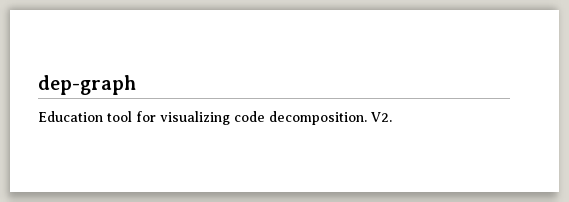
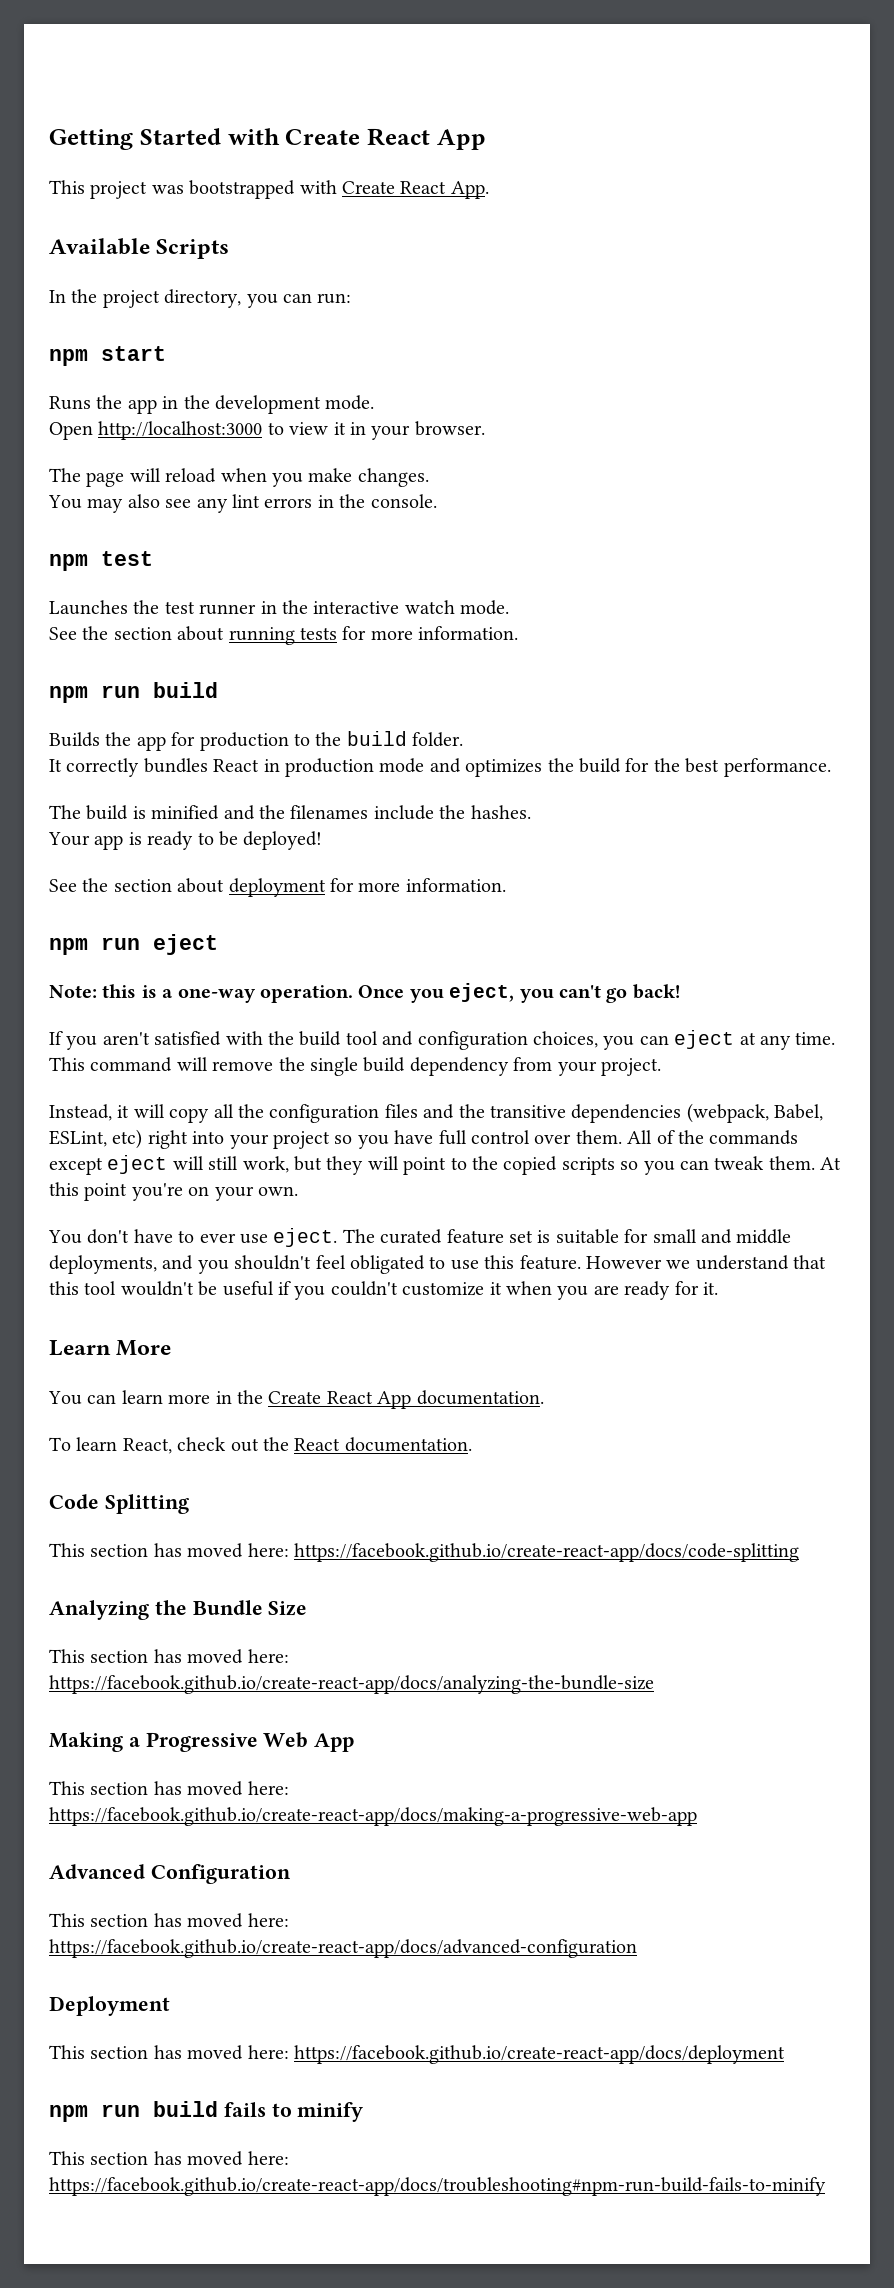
- dep-graph
- Education tool for visualizing code decomposition. V2.
+ Getting Started with Create React App
+ This project was bootstrapped with Create React App.
+ Available Scripts
+ In the project directory, you can run:
+ npm start
+ Runs the app in the development mode.
+ Open http://localhost:3000 to view it in your browser.
+ The page will reload when you make changes.
+ You may also see any lint errors in the console.
+ npm test
+ Launches the test runner in the interactive watch mode.
+ See the section about running tests for more information.
+ npm run build
+ Builds the app for production to the build folder.
+ It correctly bundles React in production mode and optimizes the build for the best performance.
+ The build is minified and the filenames include the hashes.
+ Your app is ready to be deployed!
+ See the section about deployment for more information.
+ npm run eject
+ Note: this is a one-way operation. Once you eject, you can't go back!
+ If you aren't satisfied with the build tool and configuration choices, you can eject at any time. This command will remove the single build dependency from your project.
+ Instead, it will copy all the configuration files and the transitive dependencies (webpack, Babel, ESLint, etc) right into your project so you have full control over them. All of the commands except eject will still work, but they will point to the copied scripts so you can tweak them. At this point you're on your own.
+ You don't have to ever use eject. The curated feature set is suitable for small and middle deployments, and you shouldn't feel obligated to use this feature. However we understand that this tool wouldn't be useful if you couldn't customize it when you are ready for it.
+ Learn More
+ You can learn more in the Create React App documentation.
+ To learn React, check out the React documentation.
+ Code Splitting
+ This section has moved here: https://facebook.github.io/create-react-app/docs/code-splitting
+ Analyzing the Bundle Size
+ This section has moved here: https://facebook.github.io/create-react-app/docs/analyzing-the-bundle-size
+ Making a Progressive Web App
+ This section has moved here: https://facebook.github.io/create-react-app/docs/making-a-progressive-web-app
+ Advanced Configuration
+ This section has moved here: https://facebook.github.io/create-react-app/docs/advanced-configuration
+ Deployment
+ This section has moved here: https://facebook.github.io/create-react-app/docs/deployment
+ npm run build fails to minify
+ This section has moved here: https://facebook.github.io/create-react-app/docs/troubleshooting#npm-run-build-fails-to-minify

